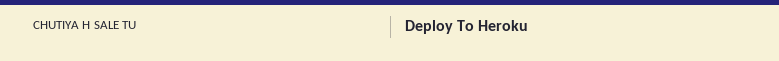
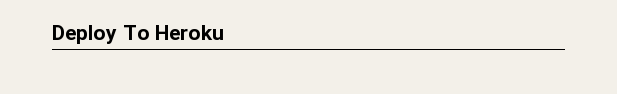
- CHUTIYA H SALE TU

